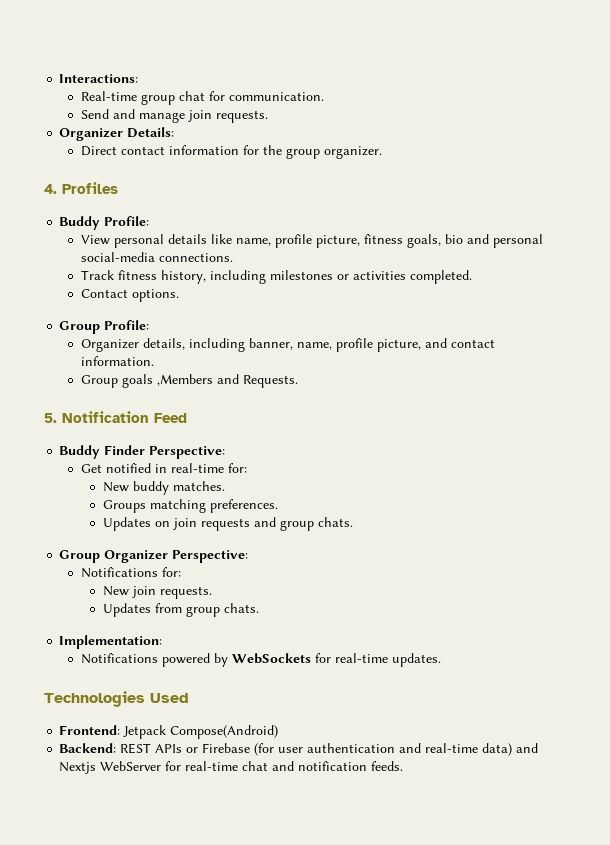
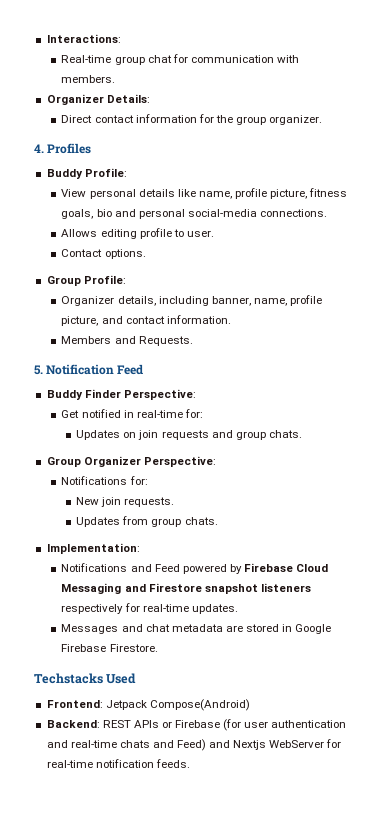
- Real-time group chat for communication.
- Send and manage join requests.
+ Real-time group chat for communication with members.
- Track fitness history, including milestones or activities completed.
+ Allows editing profile to user.
- Group goals ,Members and Requests.
+ Members and Requests.
- New buddy matches.
- Groups matching preferences.
- Notifications powered by WebSockets for real-time updates.
- Technologies Used
+ Notifications and Feed powered by Firebase Cloud Messaging and Firestore snapshot listeners respectively for real-time updates.
+ Messages and chat metadata are stored in Google Firebase Firestore.
+ Techstacks Used
- Backend: REST APIs or Firebase (for user authentication and real-time data) and Nextjs WebServer for real-time chat and notification feeds.
+ Backend: REST APIs or Firebase (for user authentication and real-time chats and Feed) and Nextjs WebServer for real-time notification feeds.

